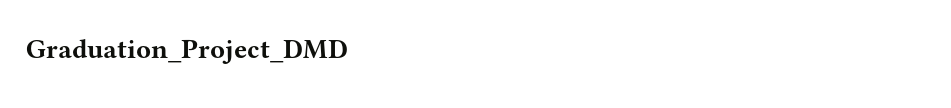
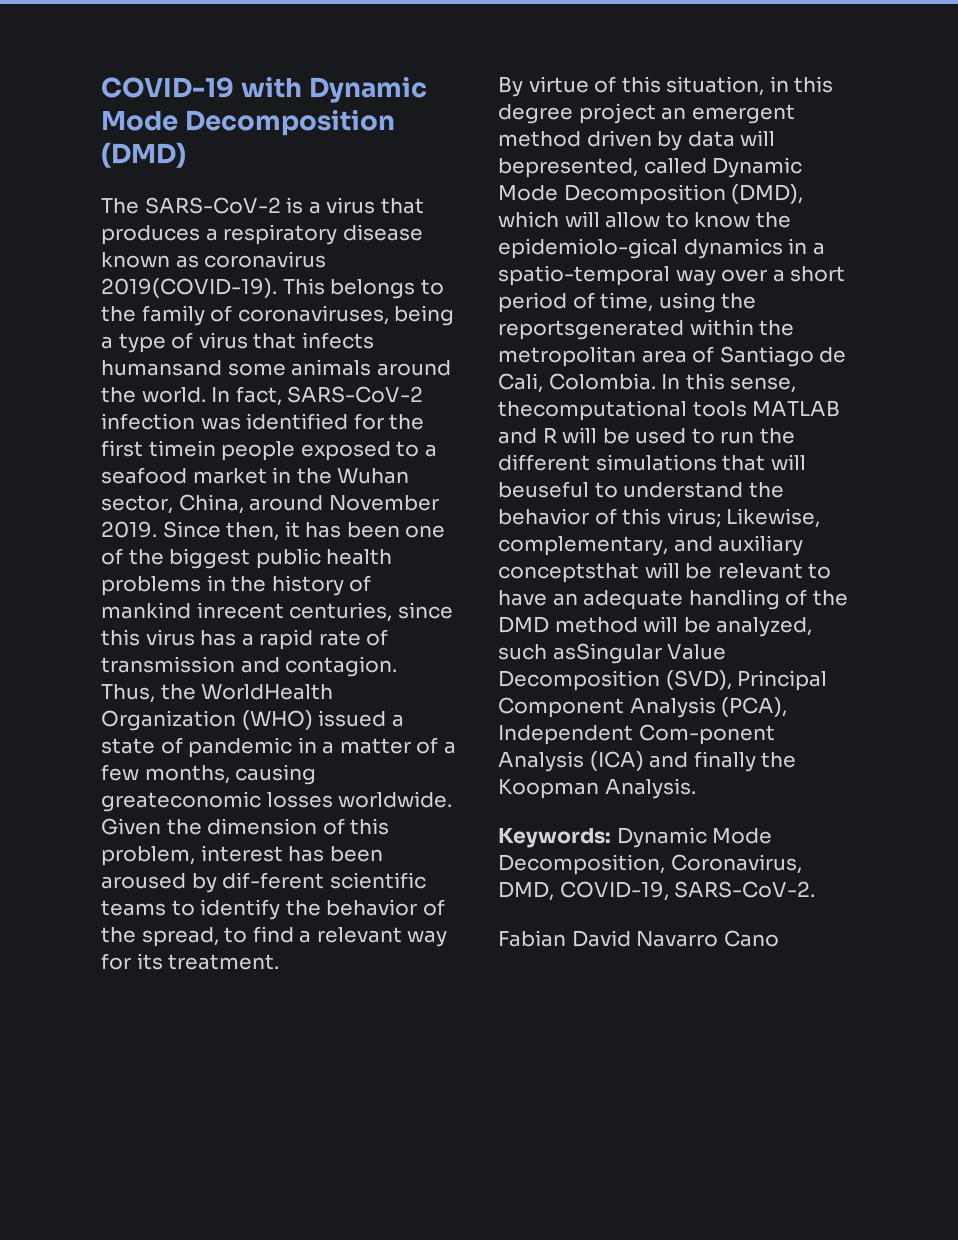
- Graduation_Project_DMD
+ COVID-19 with Dynamic Mode Decomposition (DMD)
+ The SARS-CoV-2 is a virus that produces a respiratory disease known as coronavirus 2019(COVID-19). This belongs to the family of coronaviruses, being a type of virus that infects humansand some animals around the world. In fact, SARS-CoV-2 infection was identified for the first timein people exposed to a seafood market in the Wuhan sector, China, around November 2019. Since then, it has been one of the biggest public health problems in the history of mankind inrecent centuries, since this virus has a rapid rate of transmission and contagion. Thus, the WorldHealth Organization (WHO) issued a state of pandemic in a matter of a few months, causing greateconomic losses worldwide. Given the dimension of this problem, interest has been aroused by dif-ferent scientific teams to identify the behavior of the spread, to find a relevant way for its treatment.
+ By virtue of this situation, in this degree project an emergent method driven by data will bepresented, called Dynamic Mode Decomposition (DMD), which will allow to know the epidemiolo-gical dynamics in a spatio-temporal way over a short period of time, using the reportsgenerated within the metropolitan area of Santiago de Cali, Colombia. In this sense, thecomputational tools MATLAB and R will be used to run the different simulations that will beuseful to understand the behavior of this virus; Likewise, complementary, and auxiliary conceptsthat will be relevant to have an adequate handling of the DMD method will be analyzed, such asSingular Value Decomposition (SVD), Principal Component Analysis (PCA), Independent Com-ponent Analysis (ICA) and finally the Koopman Analysis.
+ Keywords: Dynamic Mode Decomposition, Coronavirus, DMD, COVID-19, SARS-CoV-2.
+ Fabian David Navarro Cano

